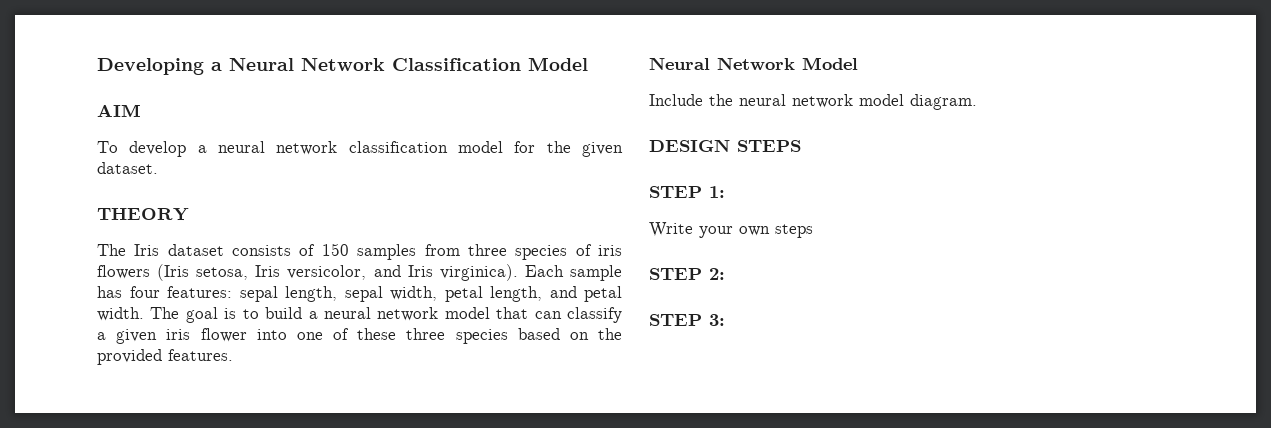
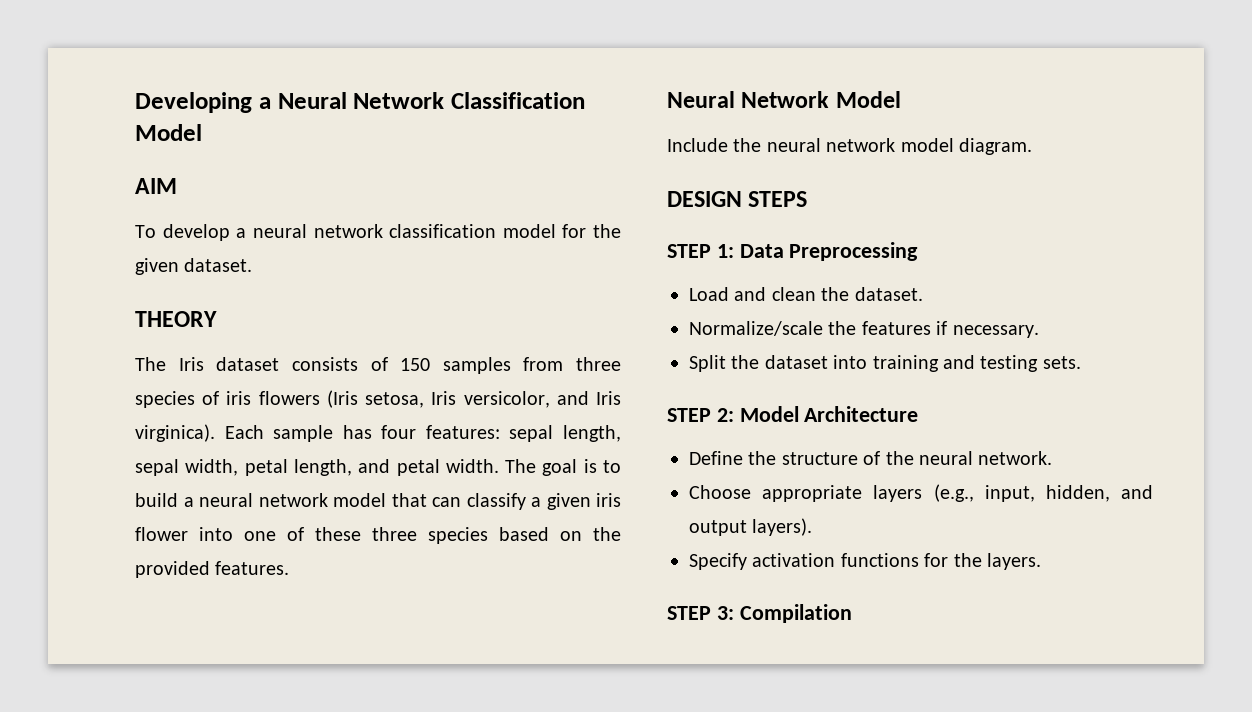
- STEP 1:
- Write your own steps
- STEP 2:
+ STEP 1: Data Preprocessing
+ Load and clean the dataset.
+ Normalize/scale the features if necessary.
+ Split the dataset into training and testing sets.
+ STEP 2: Model Architecture
+ Define the structure of the neural network.
+ Choose appropriate layers (e.g., input, hidden, and output layers).
+ Specify activation functions for the layers.
- STEP 3:
+ STEP 3: Compilation

